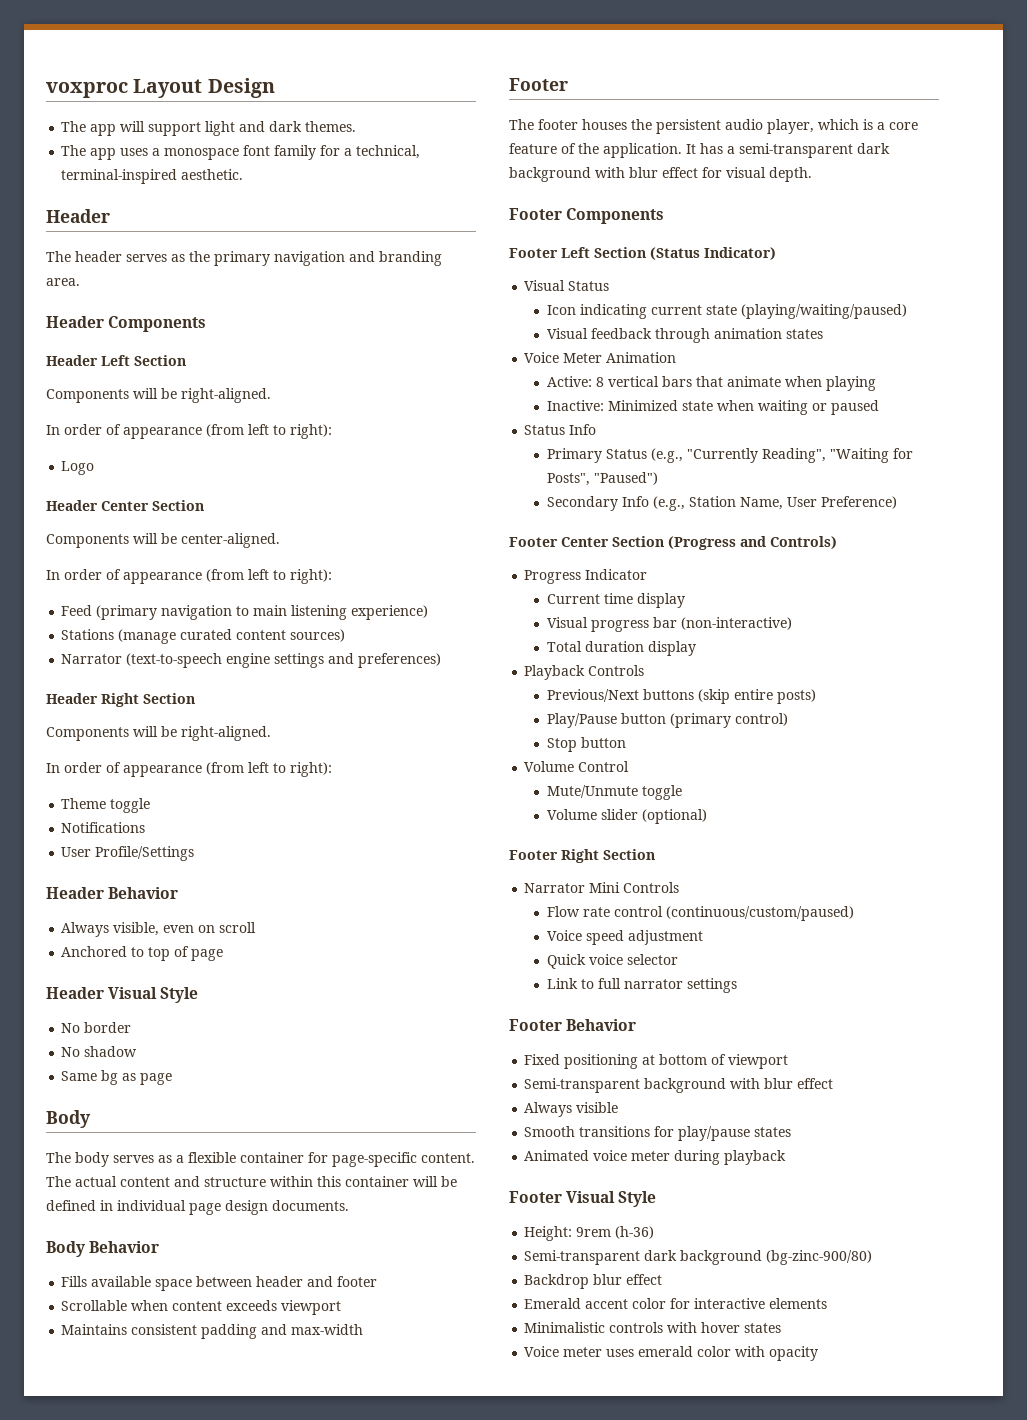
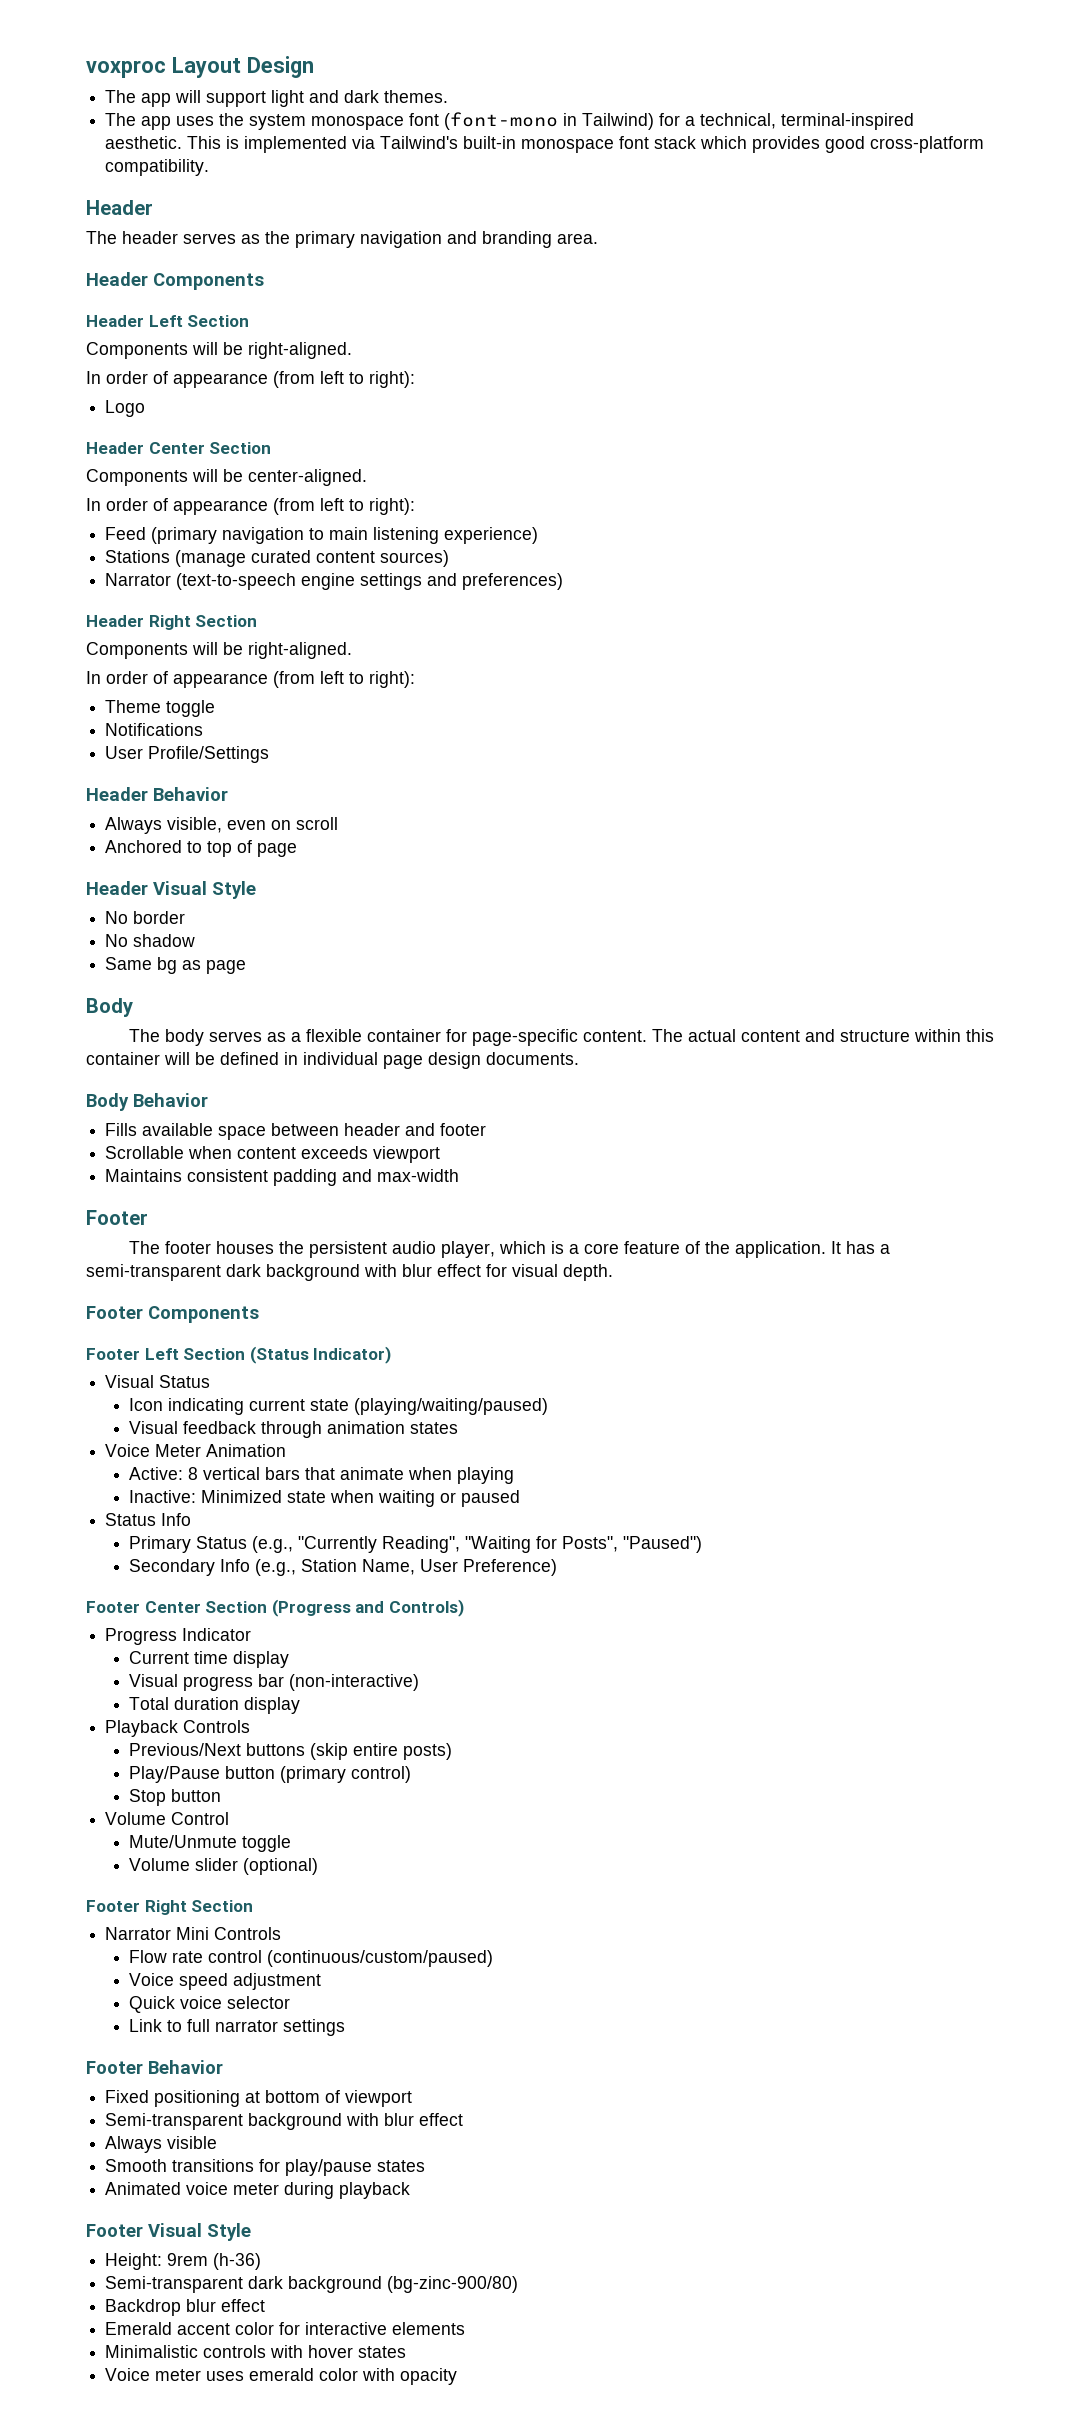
- The app uses a monospace font family for a technical, terminal-inspired aesthetic.
+ The app uses the system monospace font (font-mono in Tailwind) for a technical, terminal-inspired aesthetic. This is implemented via Tailwind's built-in monospace font stack which provides good cross-platform compatibility.

